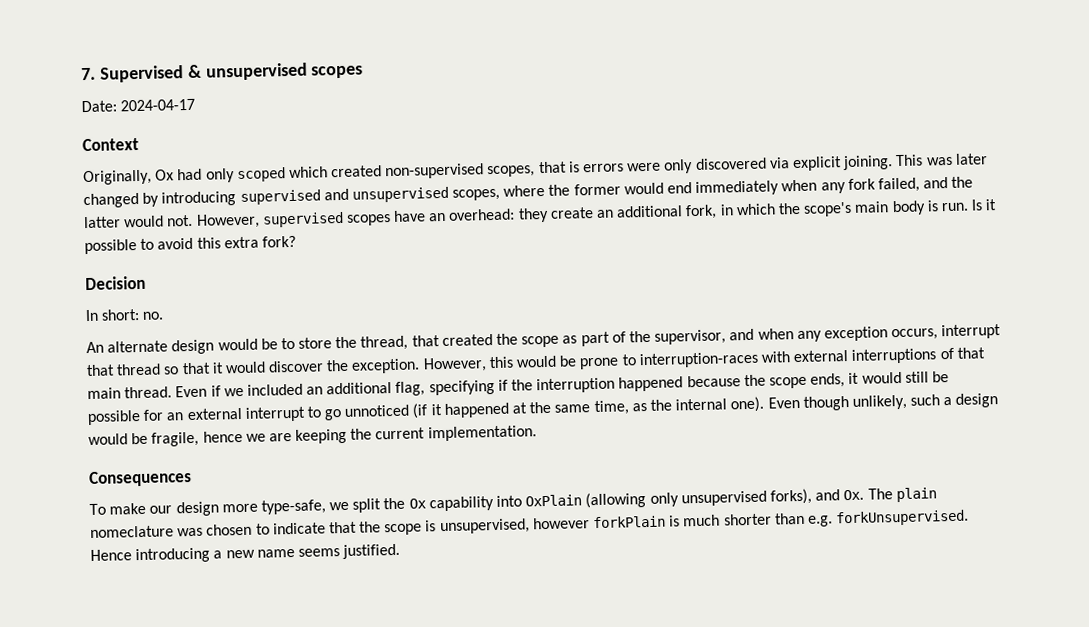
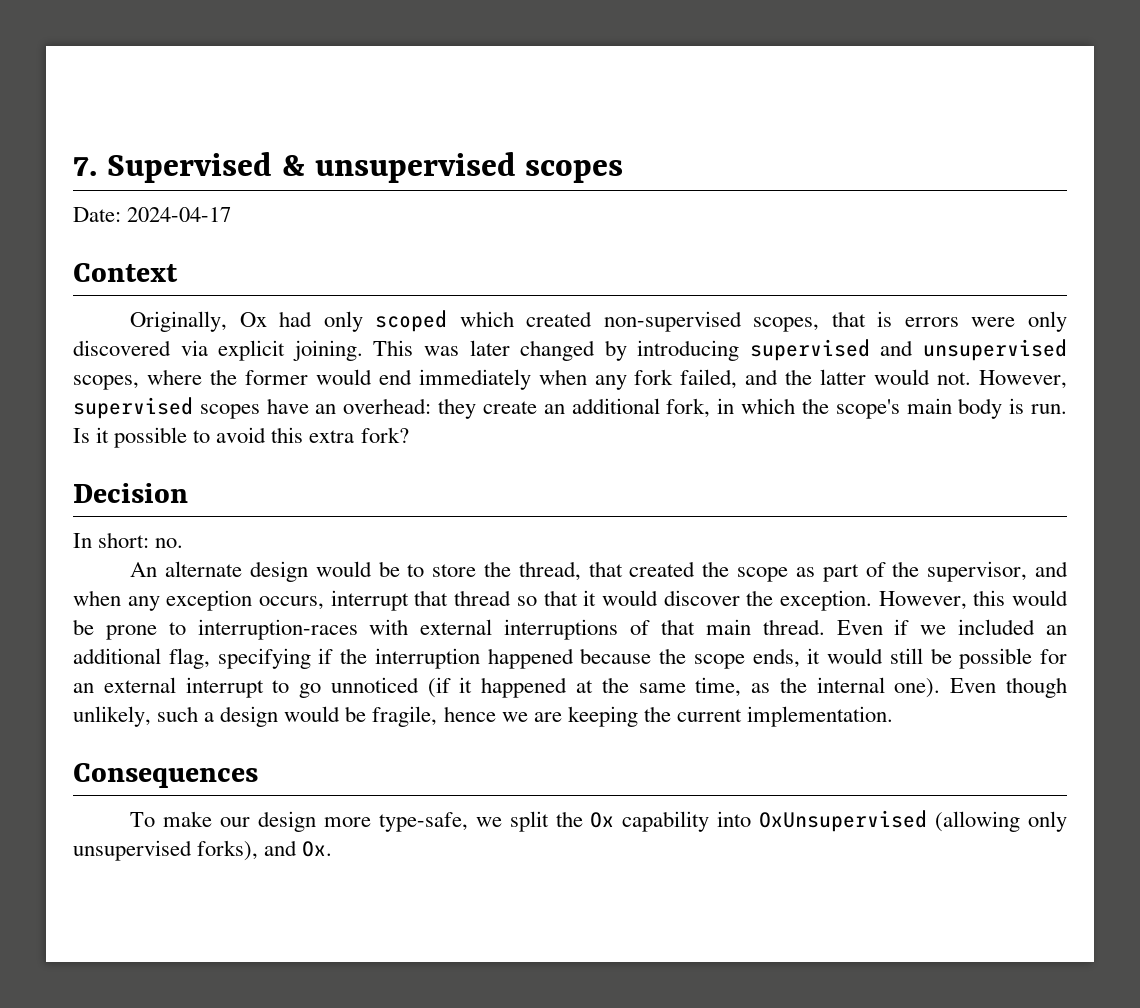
- To make our design more type-safe, we split the Ox capability into OxPlain (allowing only unsupervised forks), and Ox. The plain nomeclature was chosen to indicate that the scope is unsupervised, however forkPlain is much shorter than e.g. forkUnsupervised. Hence introducing a new name seems justified.
+ To make our design more type-safe, we split the Ox capability into OxUnsupervised (allowing only unsupervised forks), and Ox.

